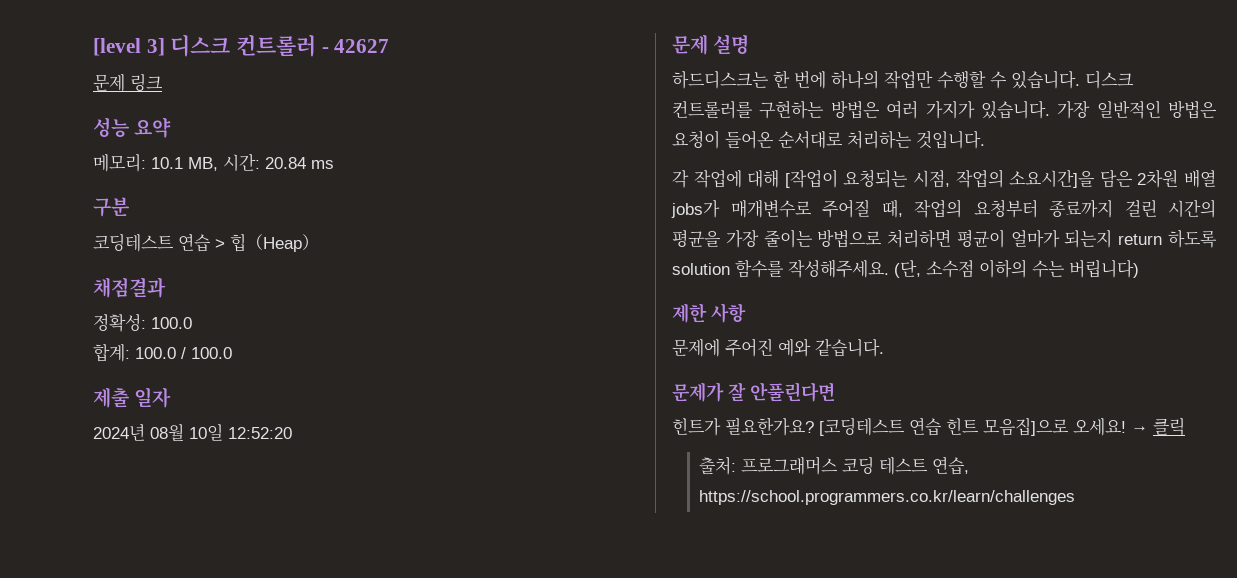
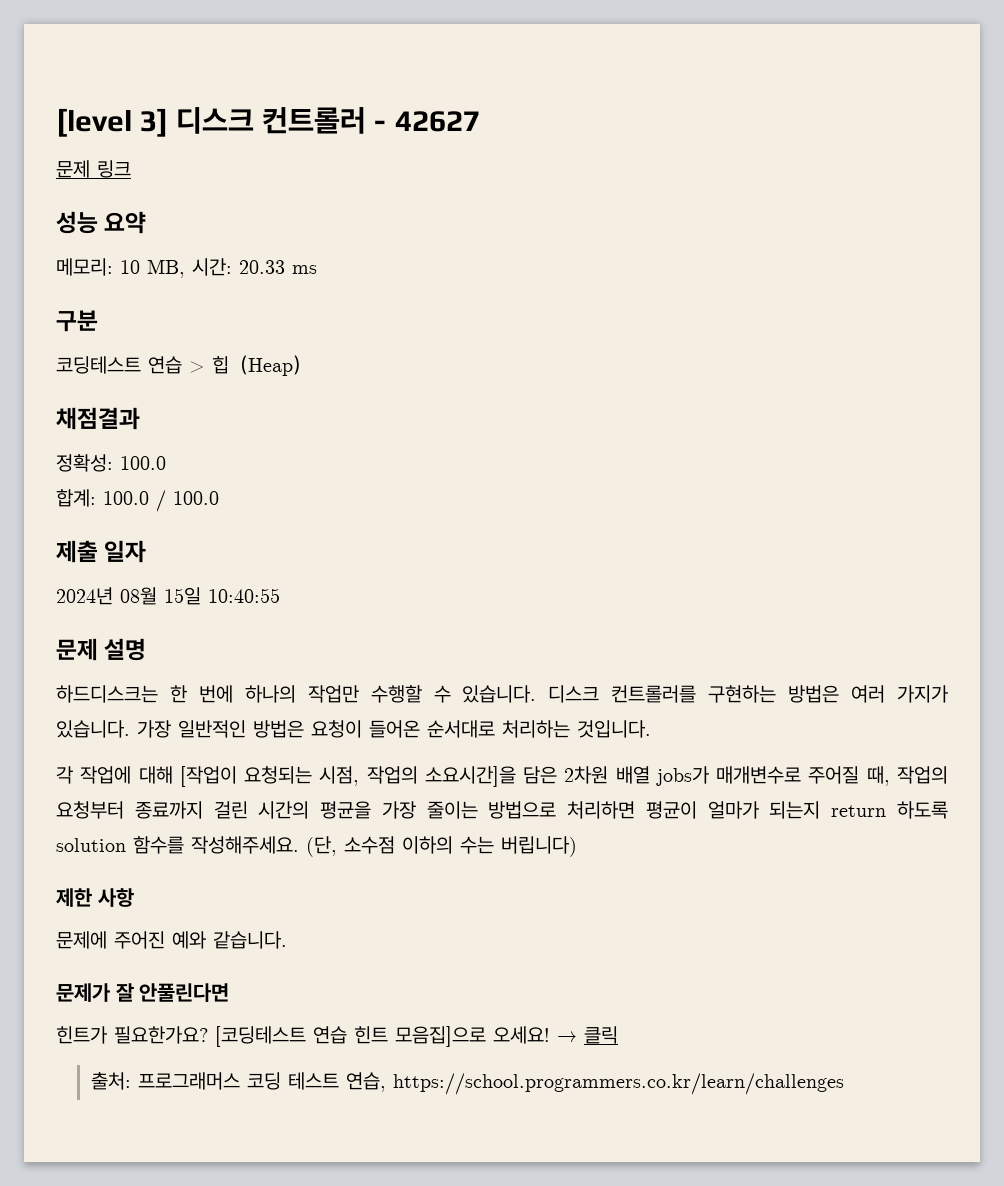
- 메모리: 10.1 MB, 시간: 20.84 ms
+ 메모리: 10 MB, 시간: 20.33 ms
- 2024년 08월 10일 12:52:20
+ 2024년 08월 15일 10:40:55

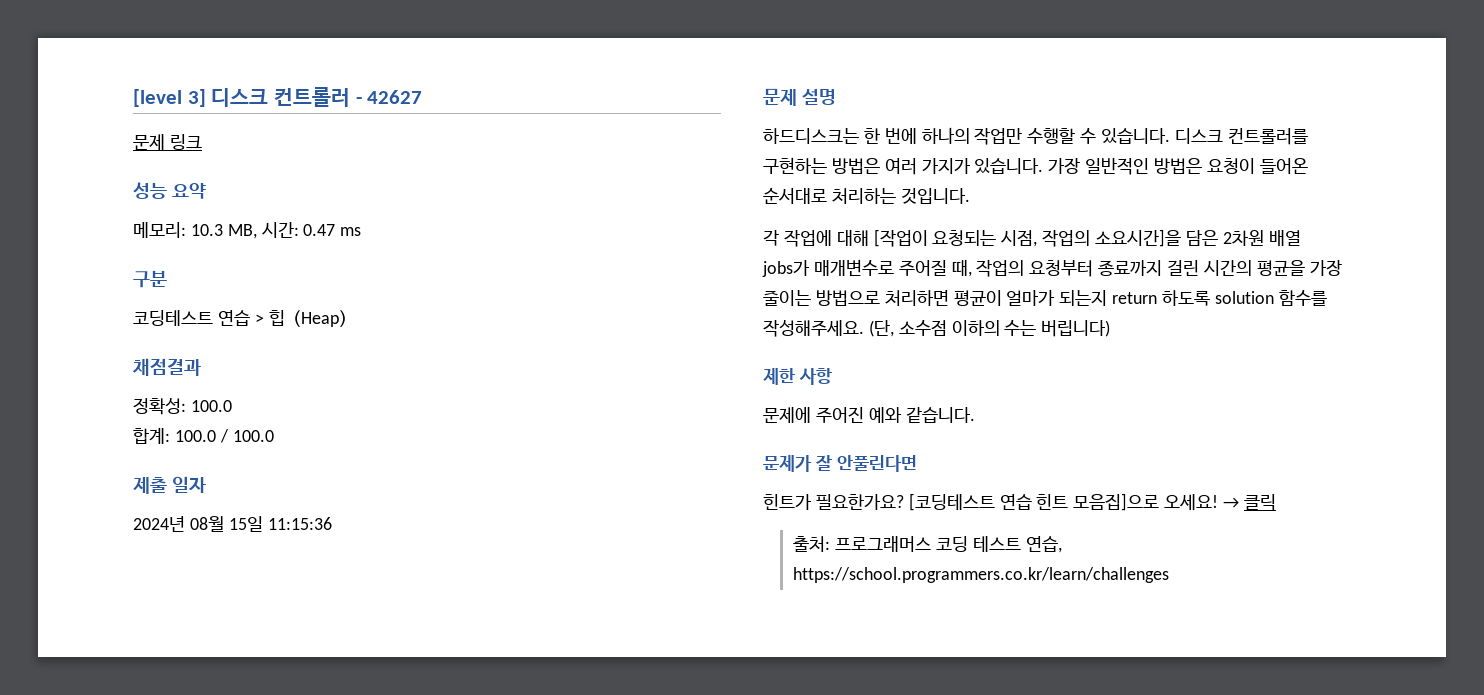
- 메모리: 10 MB, 시간: 20.33 ms
+ 메모리: 10.3 MB, 시간: 0.47 ms
- 2024년 08월 15일 10:40:55
+ 2024년 08월 15일 11:15:36

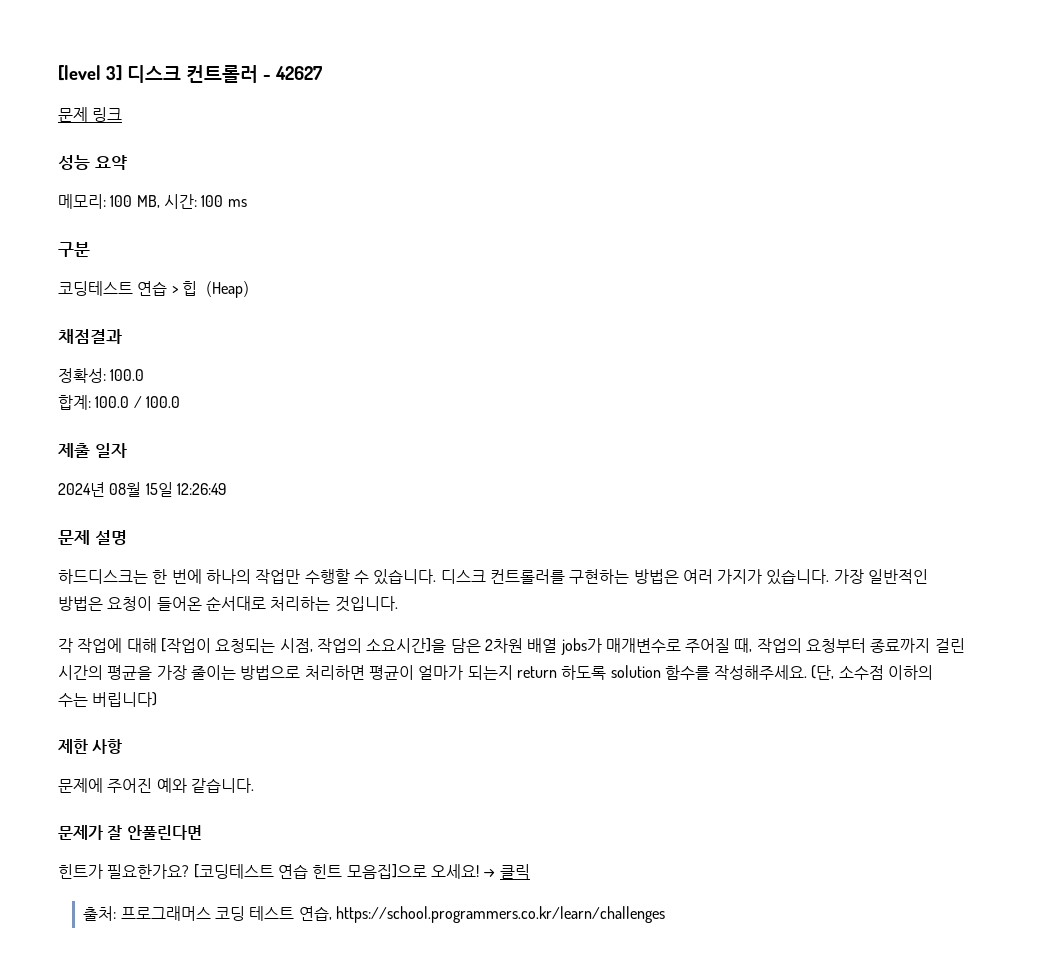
- 메모리: 10.3 MB, 시간: 0.47 ms
+ 메모리: 100 MB, 시간: 100 ms
- 2024년 08월 15일 11:15:36
+ 2024년 08월 15일 12:26:49

